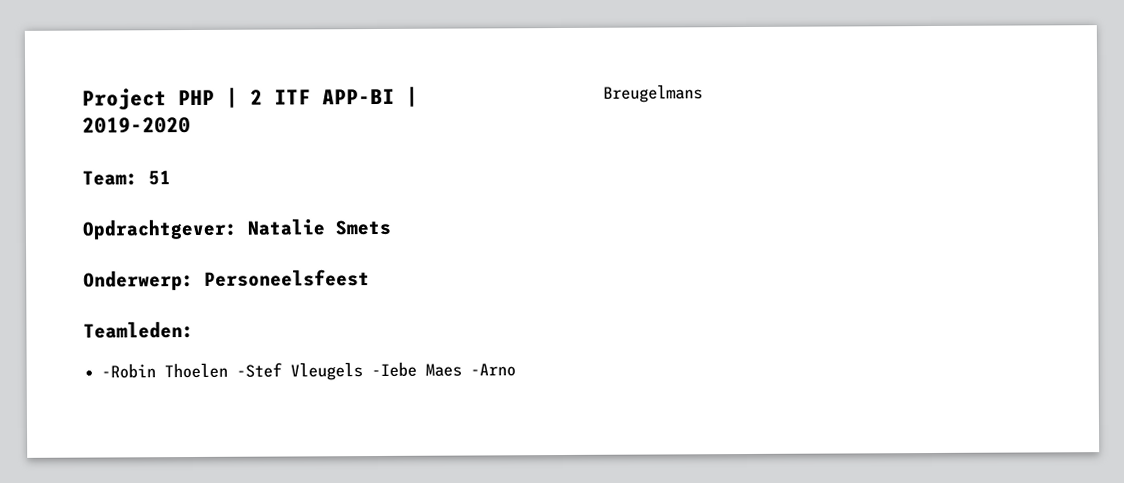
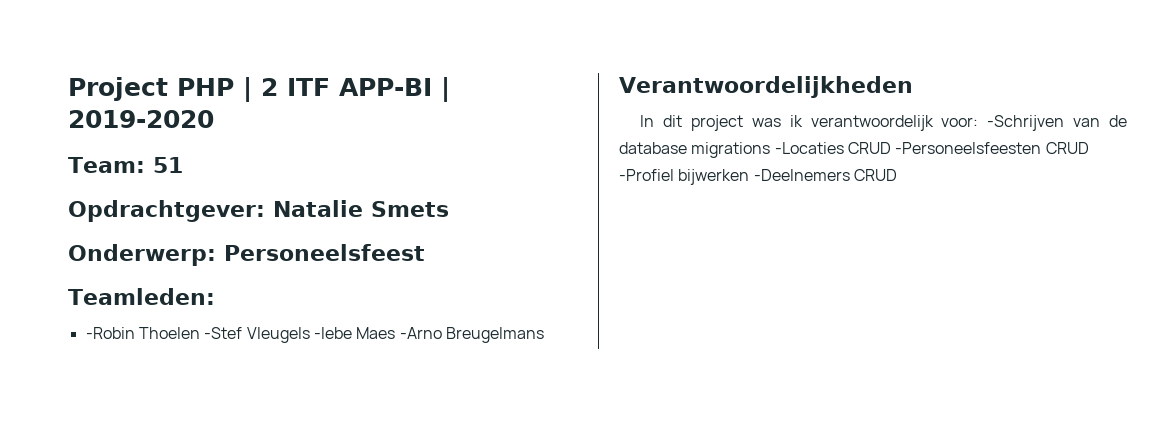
+ Verantwoordelijkheden
+ In dit project was ik verantwoordelijk voor: -Schrijven van de database migrations -Locaties CRUD -Personeelsfeesten CRUD -Profiel bijwerken -Deelnemers CRUD

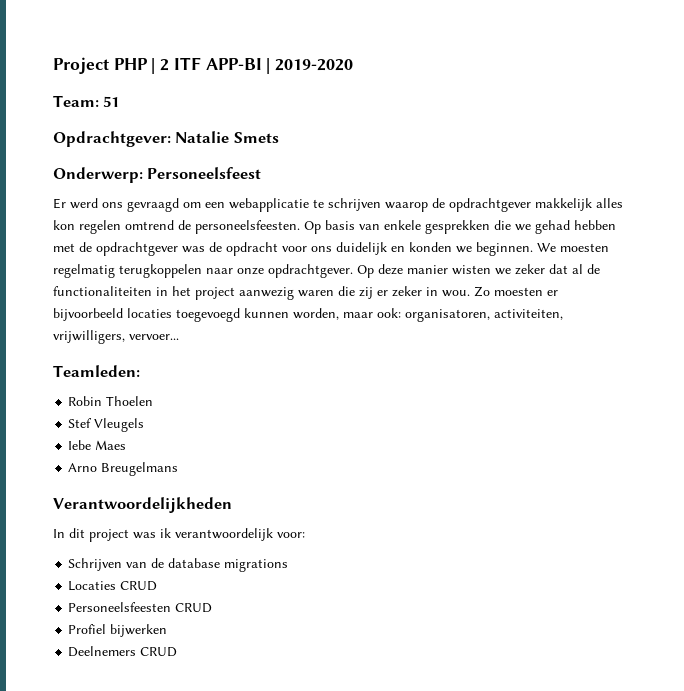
+ Er werd ons gevraagd om een webapplicatie te schrijven waarop de opdrachtgever makkelijk alles kon regelen omtrend de personeelsfeesten. Op basis van enkele gesprekken die we gehad hebben met de opdrachtgever was de opdracht voor ons duidelijk en konden we beginnen. We moesten regelmatig terugkoppelen naar onze opdrachtgever. Op deze manier wisten we zeker dat al de functionaliteiten in het project aanwezig waren die zij er zeker in wou. Zo moesten er bijvoorbeeld locaties toegevoegd kunnen worden, maar ook: organisatoren, activiteiten, vrijwilligers, vervoer...
- -Robin Thoelen -Stef Vleugels -Iebe Maes -Arno Breugelmans
+ Robin Thoelen
+ Stef Vleugels
+ Iebe Maes
+ Arno Breugelmans
- In dit project was ik verantwoordelijk voor: -Schrijven van de database migrations -Locaties CRUD -Personeelsfeesten CRUD -Profiel bijwerken -Deelnemers CRUD
+ In dit project was ik verantwoordelijk voor:
+ Schrijven van de database migrations
+ Locaties CRUD
+ Personeelsfeesten CRUD
+ Profiel bijwerken
+ Deelnemers CRUD

